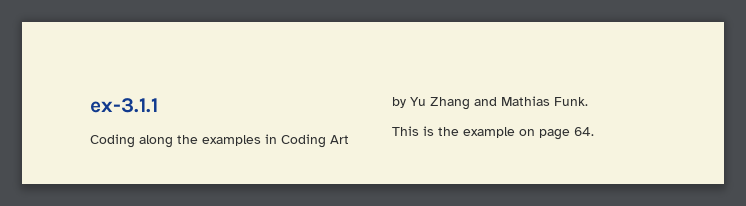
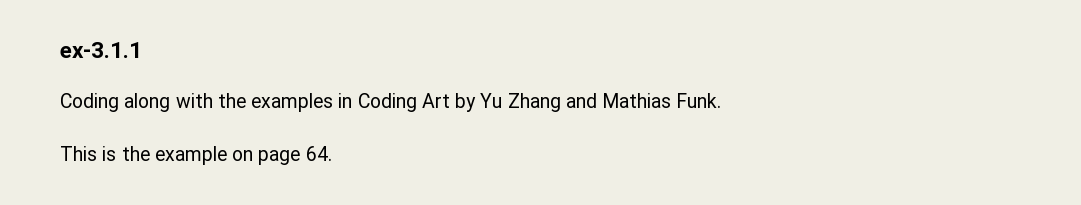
- Coding along the examples in Coding Art by Yu Zhang and Mathias Funk.
+ Coding along with the examples in Coding Art by Yu Zhang and Mathias Funk.

